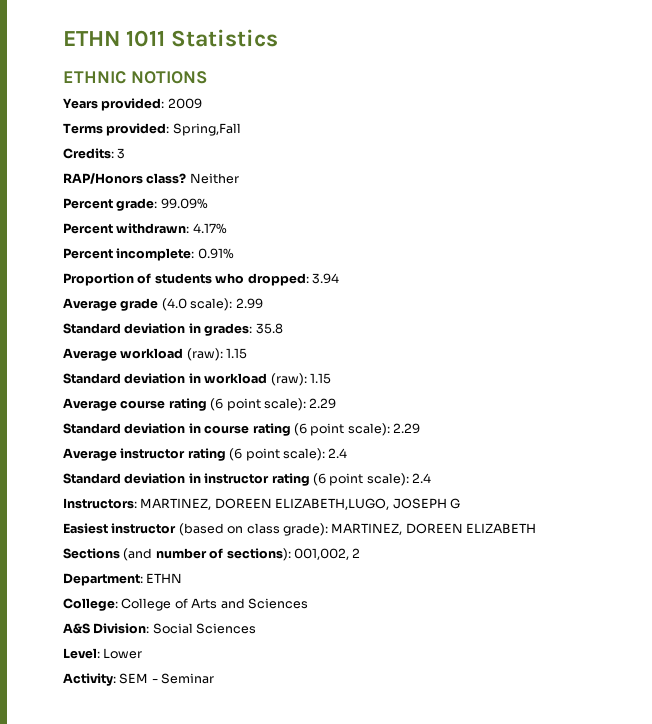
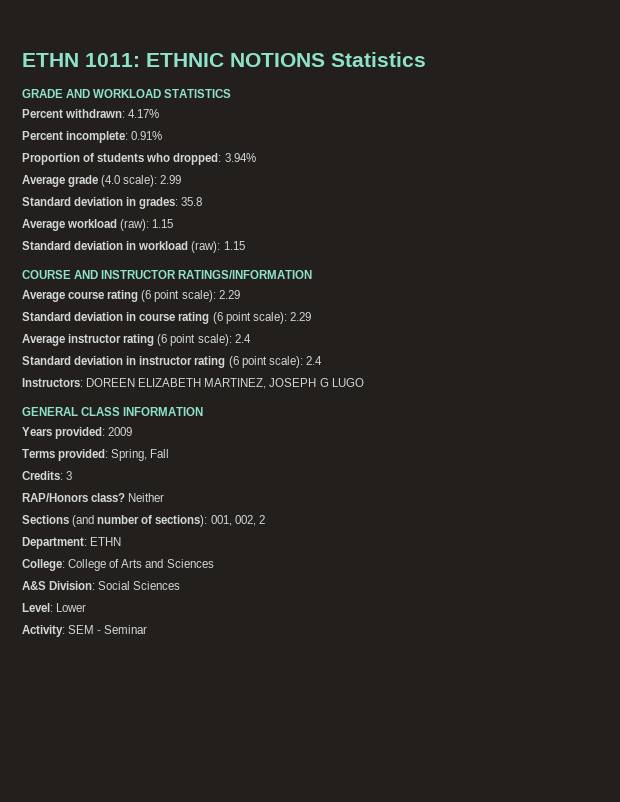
- ETHN 1011 Statistics
- ETHNIC NOTIONS
- Years provided: 2009
- Terms provided: Spring,Fall
- Credits: 3
- RAP/Honors class? Neither
- Percent grade: 99.09%
+ ETHN 1011: ETHNIC NOTIONS Statistics
+ GRADE AND WORKLOAD STATISTICS
- Proportion of students who dropped: 3.94
+ Proportion of students who dropped: 3.94%
+ COURSE AND INSTRUCTOR RATINGS/INFORMATION
- Instructors: MARTINEZ, DOREEN ELIZABETH,LUGO, JOSEPH G
- Easiest instructor (based on class grade): MARTINEZ, DOREEN ELIZABETH
+ Instructors: DOREEN ELIZABETH MARTINEZ, JOSEPH G LUGO
+ GENERAL CLASS INFORMATION
+ Years provided: 2009
+ Terms provided: Spring, Fall
+ Credits: 3
+ RAP/Honors class? Neither
- Sections (and number of sections): 001,002, 2
+ Sections (and number of sections): 001, 002, 2

